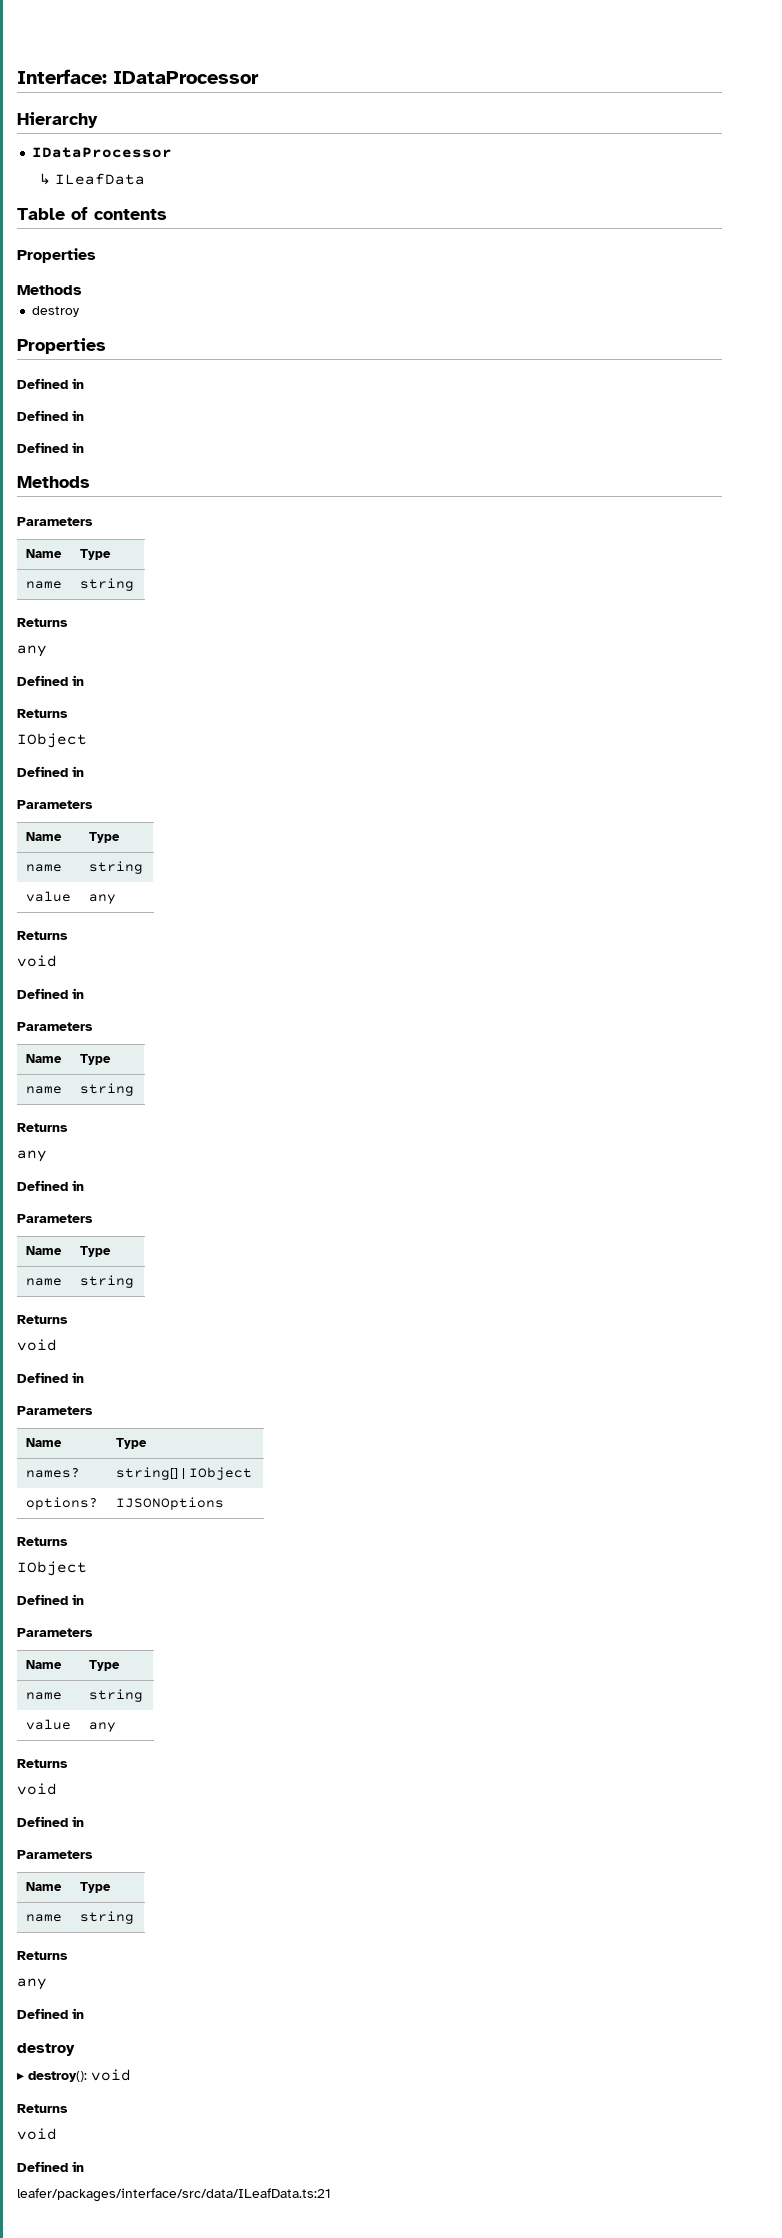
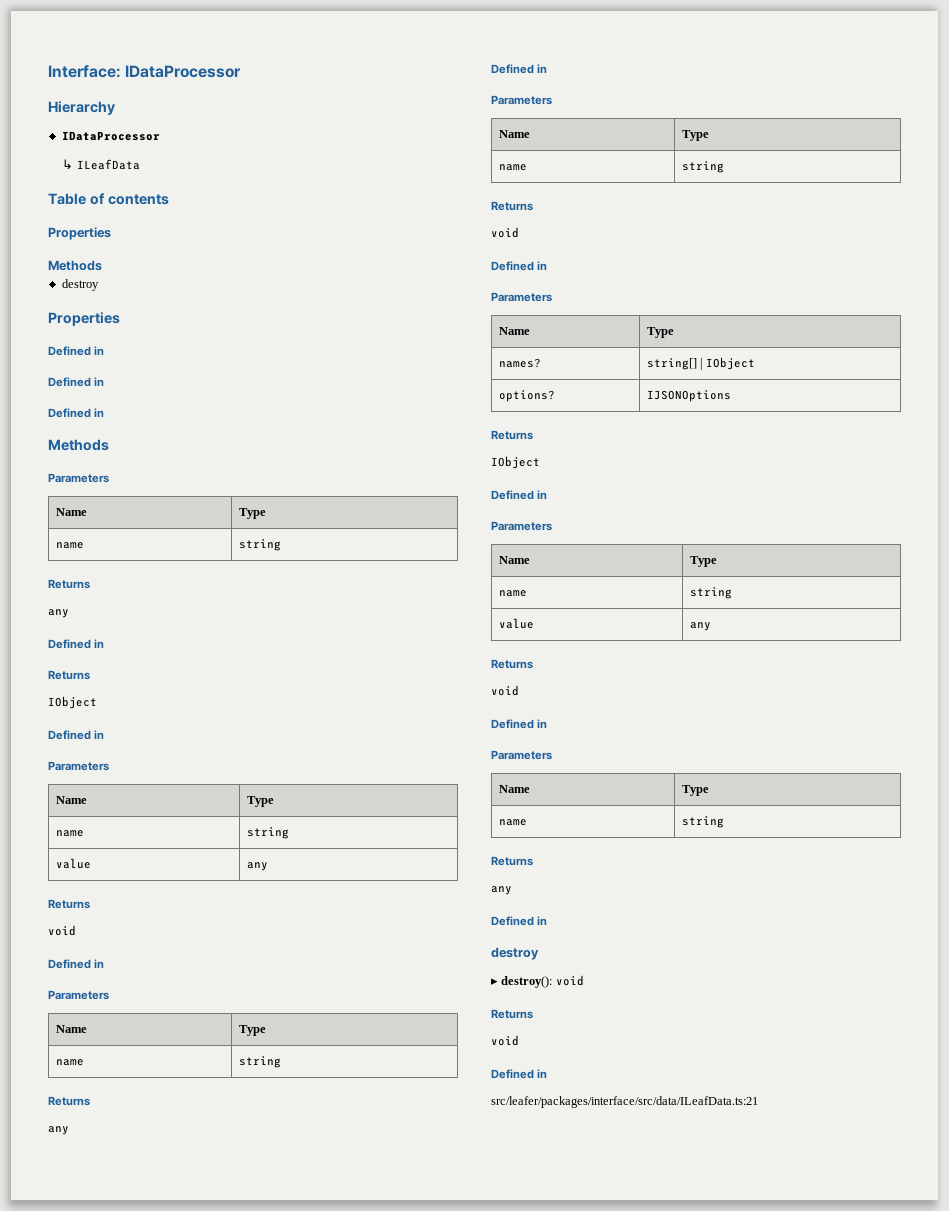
- leafer/packages/interface/src/data/ILeafData.ts:21
+ src/leafer/packages/interface/src/data/ILeafData.ts:21

